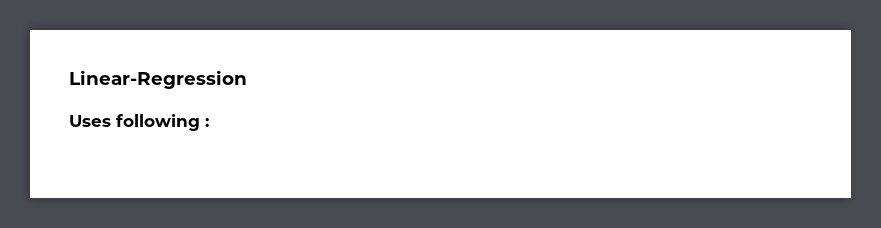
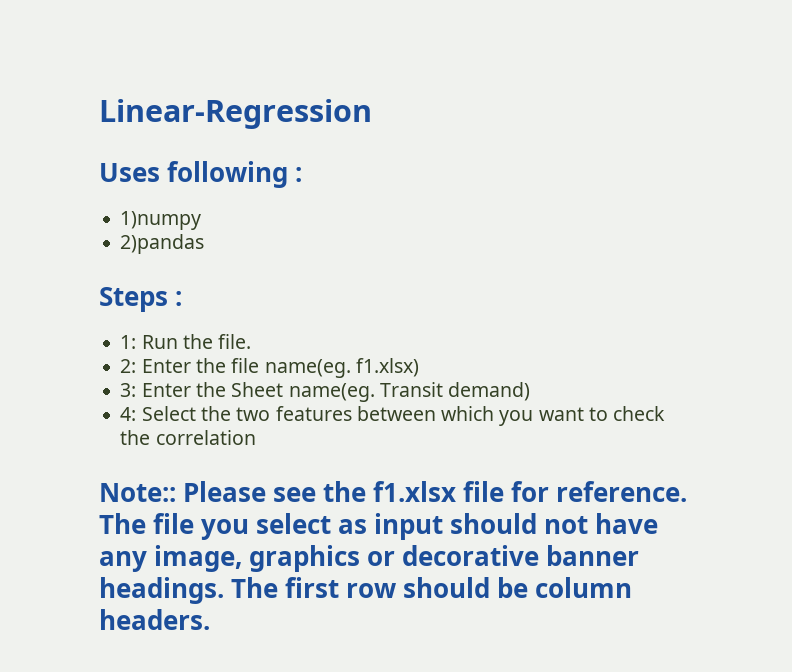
+ 1)numpy
+ 2)pandas
+ Steps :
+ 1: Run the file.
+ 2: Enter the file name(eg. f1.xlsx)
+ 3: Enter the Sheet name(eg. Transit demand)
+ 4: Select the two features between which you want to check the correlation
+ Note:: Please see the f1.xlsx file for reference. The file you select as input should not have any image, graphics or decorative banner headings. The first row should be column headers.

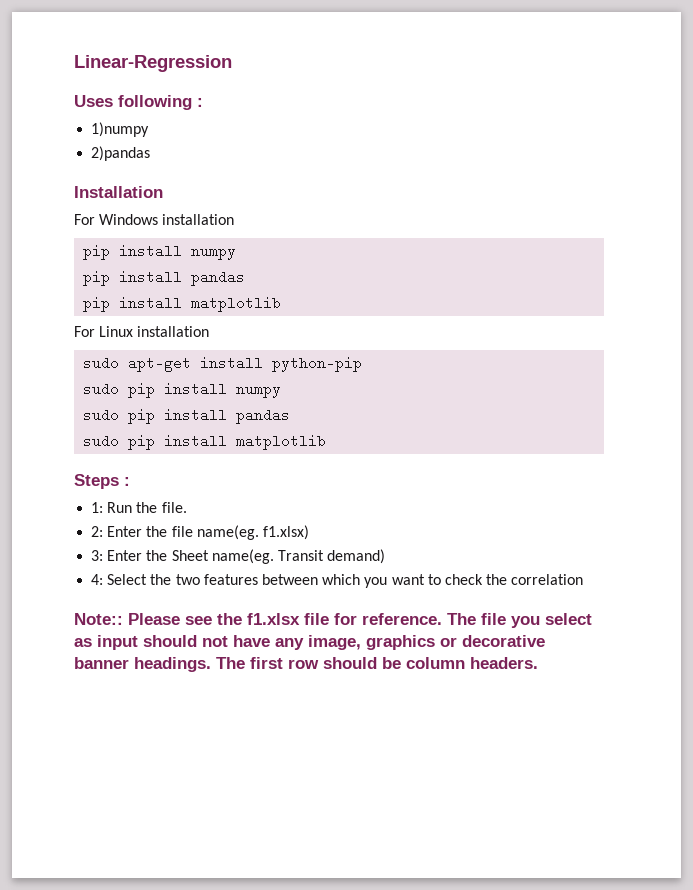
+ Installation
+ For Windows installation
+ pip install numpy
+ pip install pandas
+ pip install matplotlib
+ For Linux installation
+ sudo apt-get install python-pip
+ sudo pip install numpy
+ sudo pip install pandas
+ sudo pip install matplotlib

